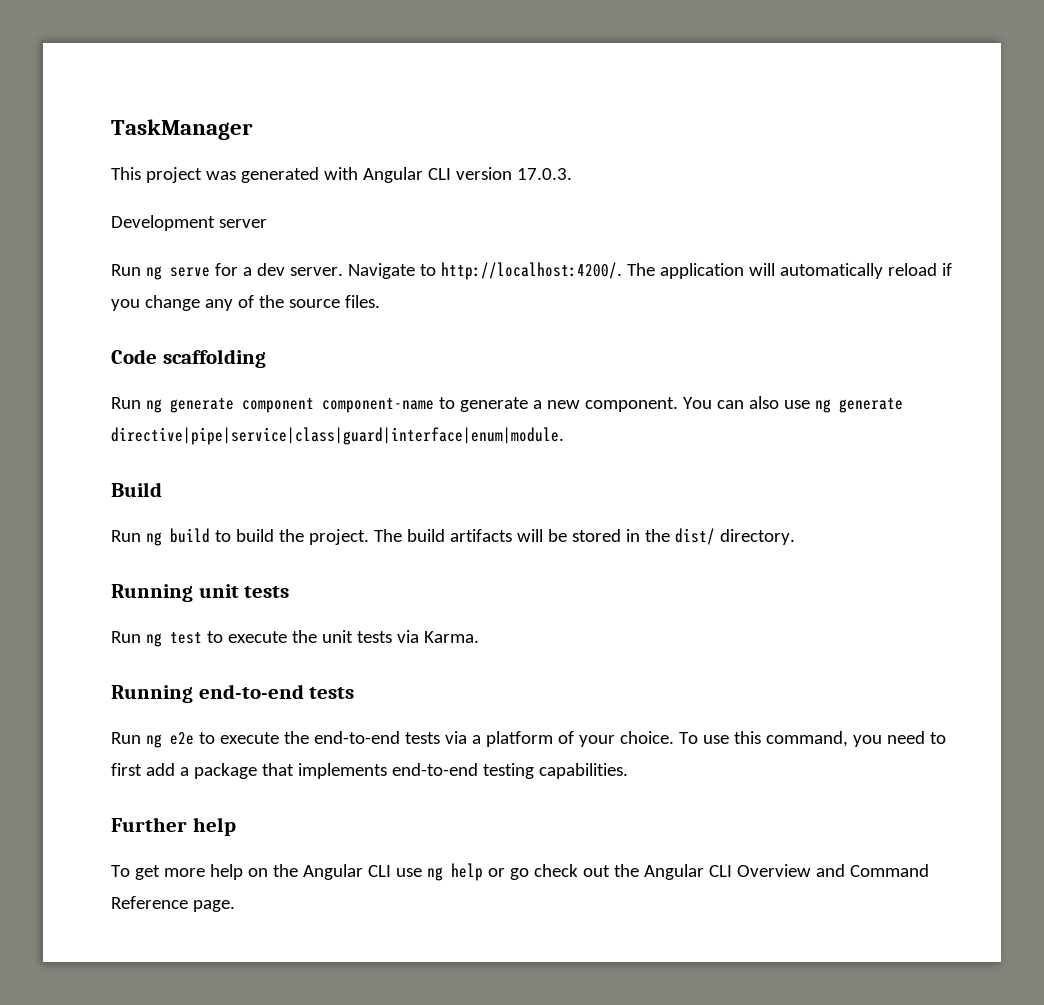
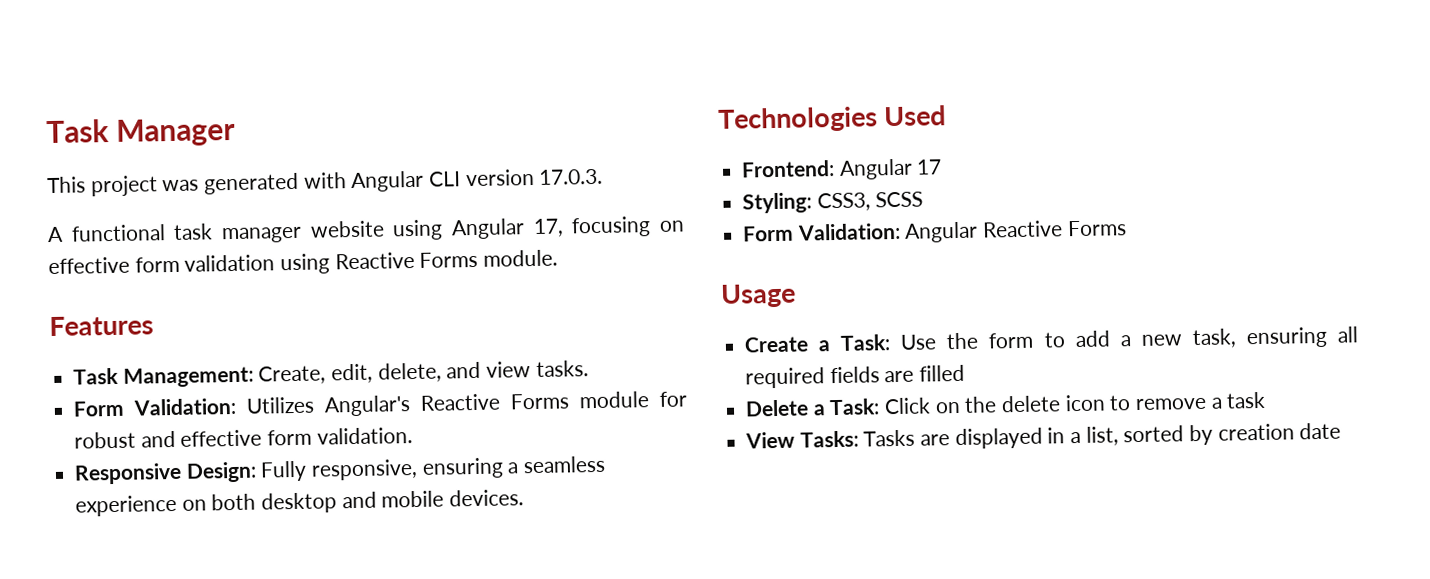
- TaskManager
+ Task Manager
- Development server
- Run ng serve for a dev server. Navigate to http://localhost:4200/. The application will automatically reload if you change any of the source files.
- Code scaffolding
- Run ng generate component component-name to generate a new component. You can also use ng generate directive|pipe|service|class|guard|interface|enum|module.
- Build
- Run ng build to build the project. The build artifacts will be stored in the dist/ directory.
- Running unit tests
- Run ng test to execute the unit tests via Karma.
- Running end-to-end tests
- Run ng e2e to execute the end-to-end tests via a platform of your choice. To use this command, you need to first add a package that implements end-to-end testing capabilities.
- Further help
- To get more help on the Angular CLI use ng help or go check out the Angular CLI Overview and Command Reference page.
+ A functional task manager website using Angular 17, focusing on effective form validation using Reactive Forms module.
+ Features
+ Task Management: Create, edit, delete, and view tasks.
+ Form Validation: Utilizes Angular's Reactive Forms module for robust and effective form validation.
+ Responsive Design: Fully responsive, ensuring a seamless experience on both desktop and mobile devices.
+ Technologies Used
+ Frontend: Angular 17
+ Styling: CSS3, SCSS
+ Form Validation: Angular Reactive Forms
+ Usage
+ Create a Task: Use the form to add a new task, ensuring all required fields are filled
+ Delete a Task: Click on the delete icon to remove a task
+ View Tasks: Tasks are displayed in a list, sorted by creation date

